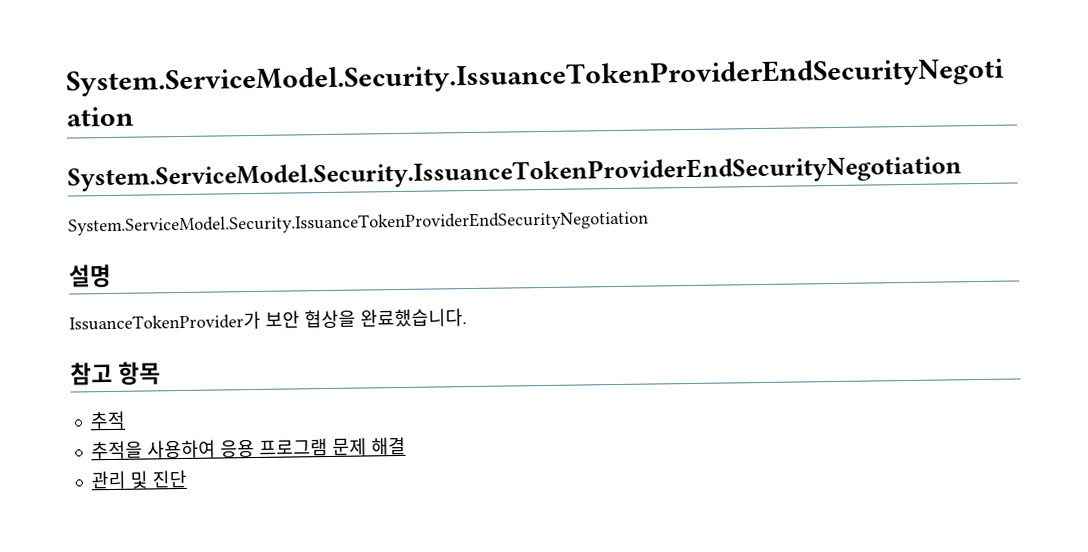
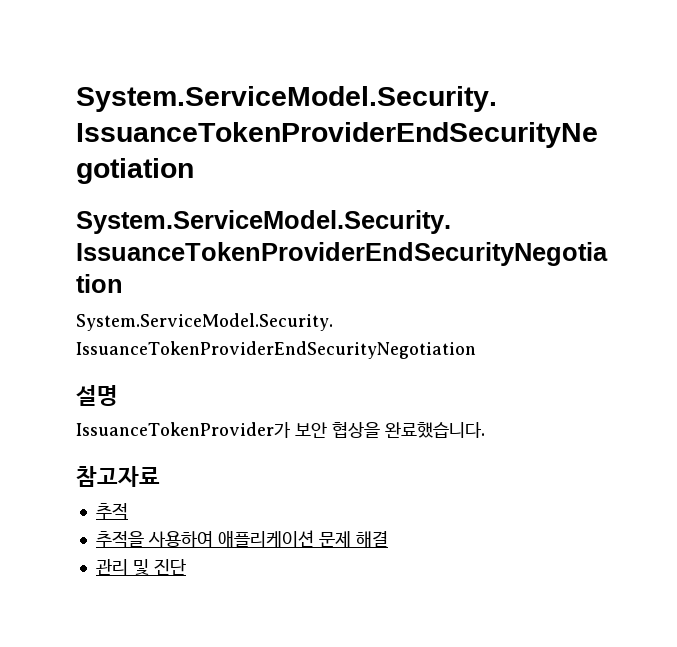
- 참고 항목
+ 참고자료
- 추적을 사용하여 응용 프로그램 문제 해결
+ 추적을 사용하여 애플리케이션 문제 해결

